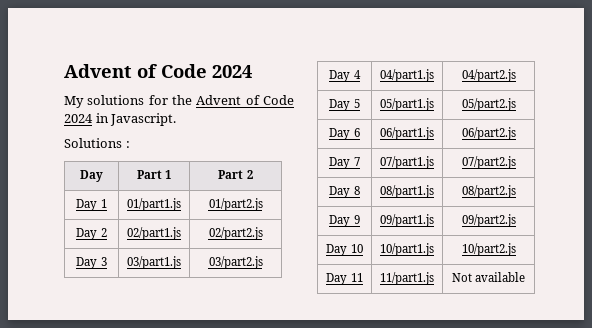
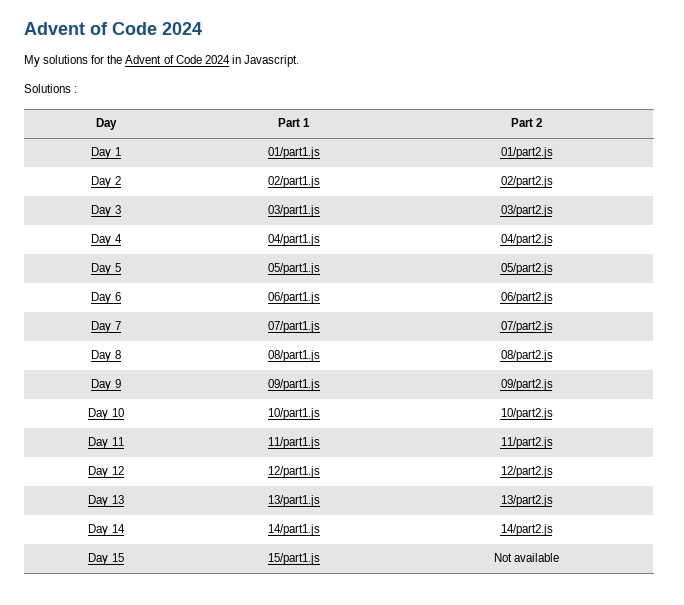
- Day 11 | 11/part1.js | Not available
+ Day 11 | 11/part1.js | 11/part2.js
+ Day 12 | 12/part1.js | 12/part2.js
+ Day 13 | 13/part1.js | 13/part2.js
+ Day 14 | 14/part1.js | 14/part2.js
+ Day 15 | 15/part1.js | Not available

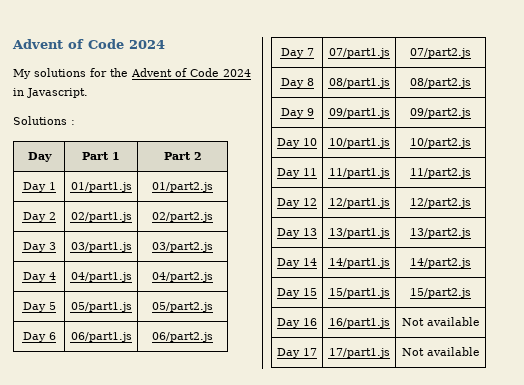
- Day 15 | 15/part1.js | Not available
+ Day 15 | 15/part1.js | 15/part2.js
+ Day 16 | 16/part1.js | Not available
+ Day 17 | 17/part1.js | Not available

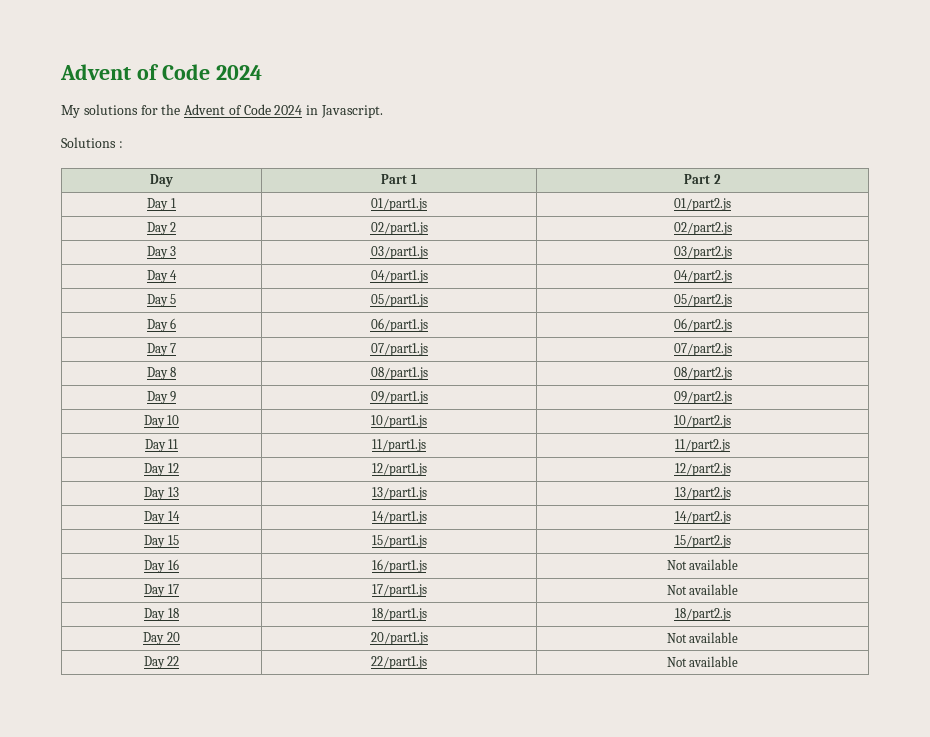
+ Day 18 | 18/part1.js | 18/part2.js
+ Day 20 | 20/part1.js | Not available
+ Day 22 | 22/part1.js | Not available

